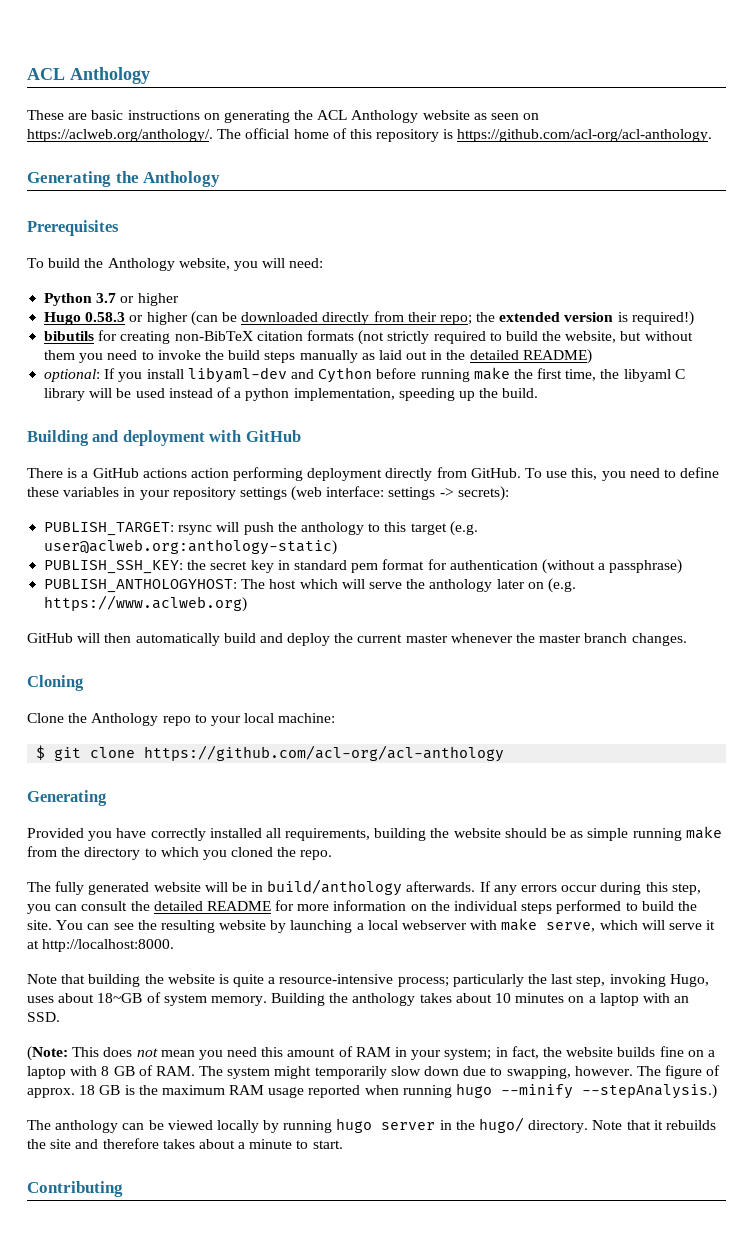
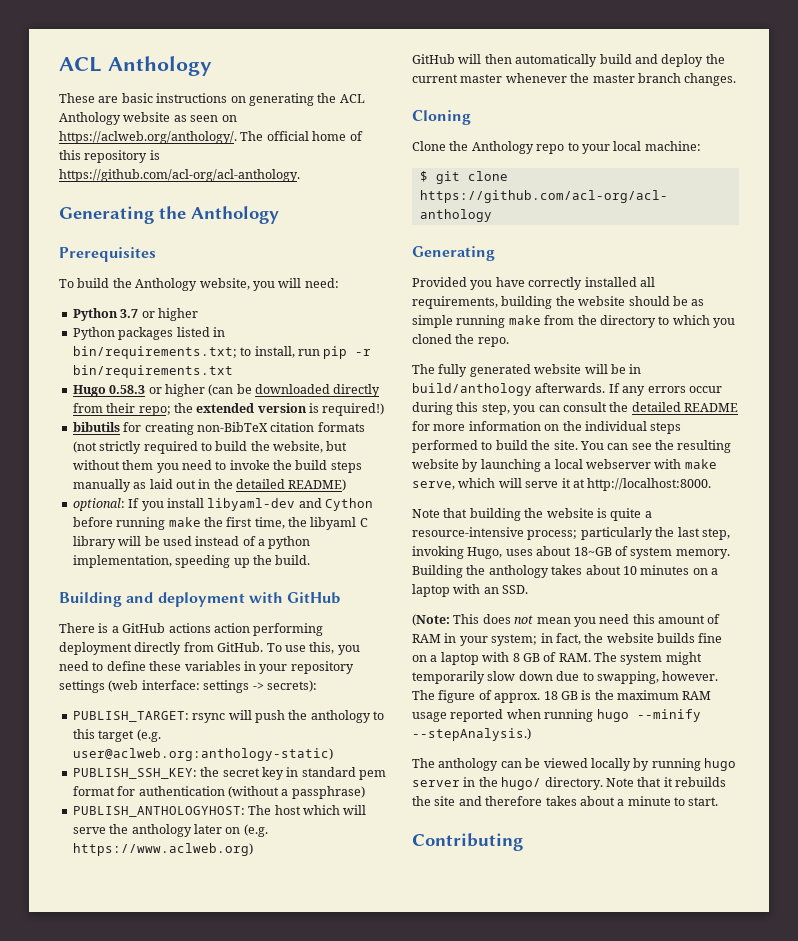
+ Python packages listed in bin/requirements.txt; to install, run pip -r bin/requirements.txt

